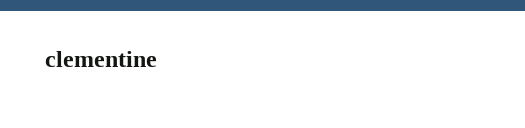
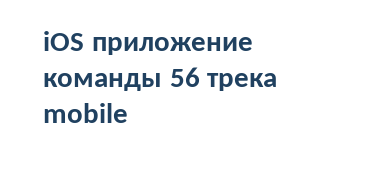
- clementine
+ iOS приложение команды 56 трека mobile

